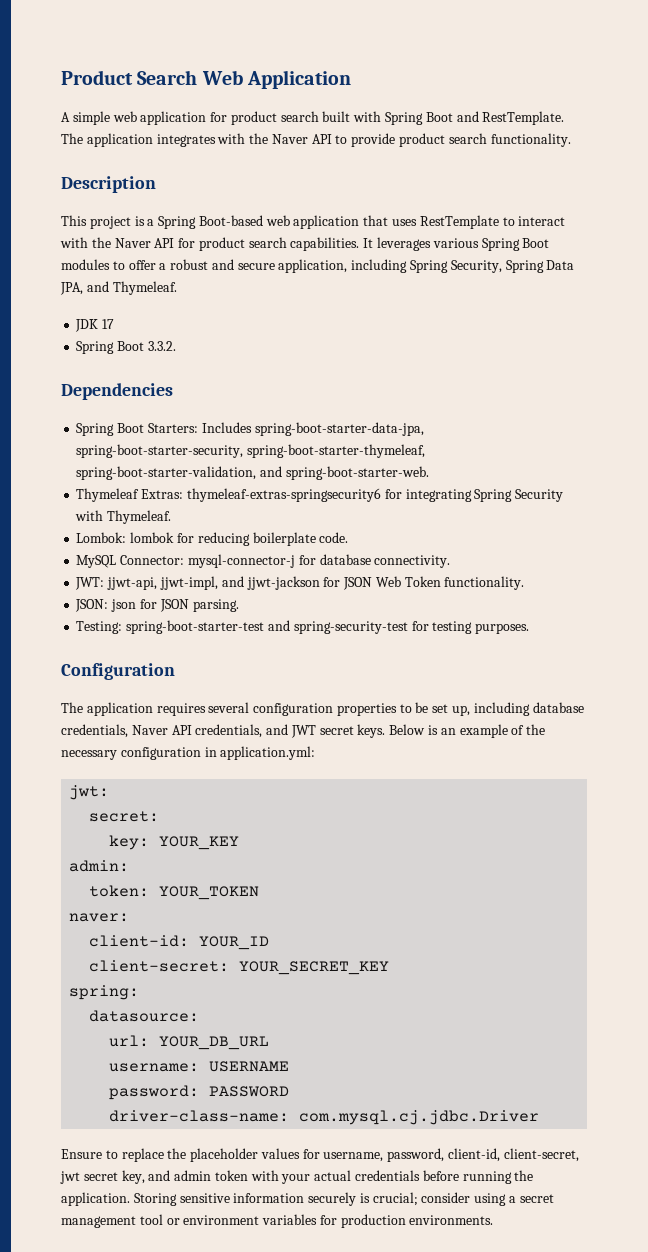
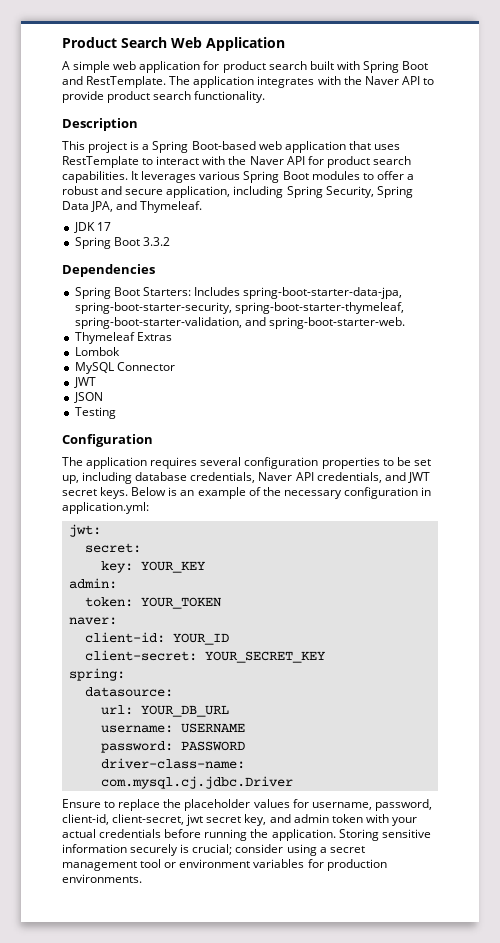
- Spring Boot 3.3.2.
+ Spring Boot 3.3.2
- Thymeleaf Extras: thymeleaf-extras-springsecurity6 for integrating Spring Security with Thymeleaf.
- Lombok: lombok for reducing boilerplate code.
- MySQL Connector: mysql-connector-j for database connectivity.
- JWT: jjwt-api, jjwt-impl, and jjwt-jackson for JSON Web Token functionality.
- JSON: json for JSON parsing.
- Testing: spring-boot-starter-test and spring-security-test for testing purposes.
+ Thymeleaf Extras
+ Lombok
+ MySQL Connector
+ JWT
+ JSON
+ Testing

